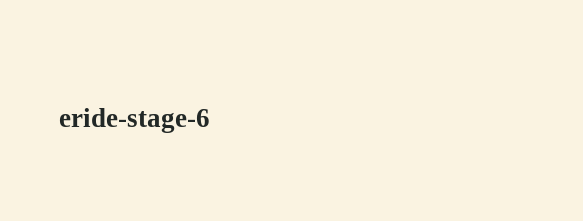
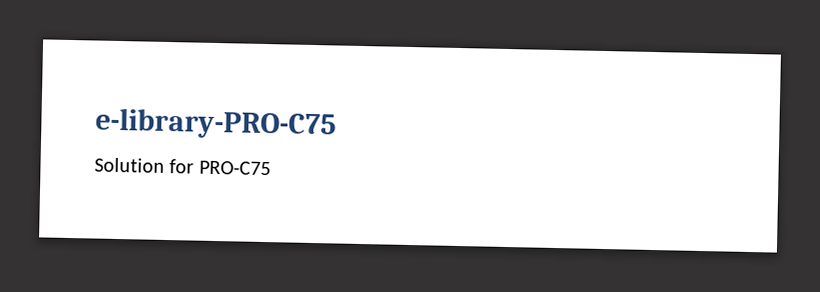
- eride-stage-6
+ e-library-PRO-C75
+ Solution for PRO-C75

